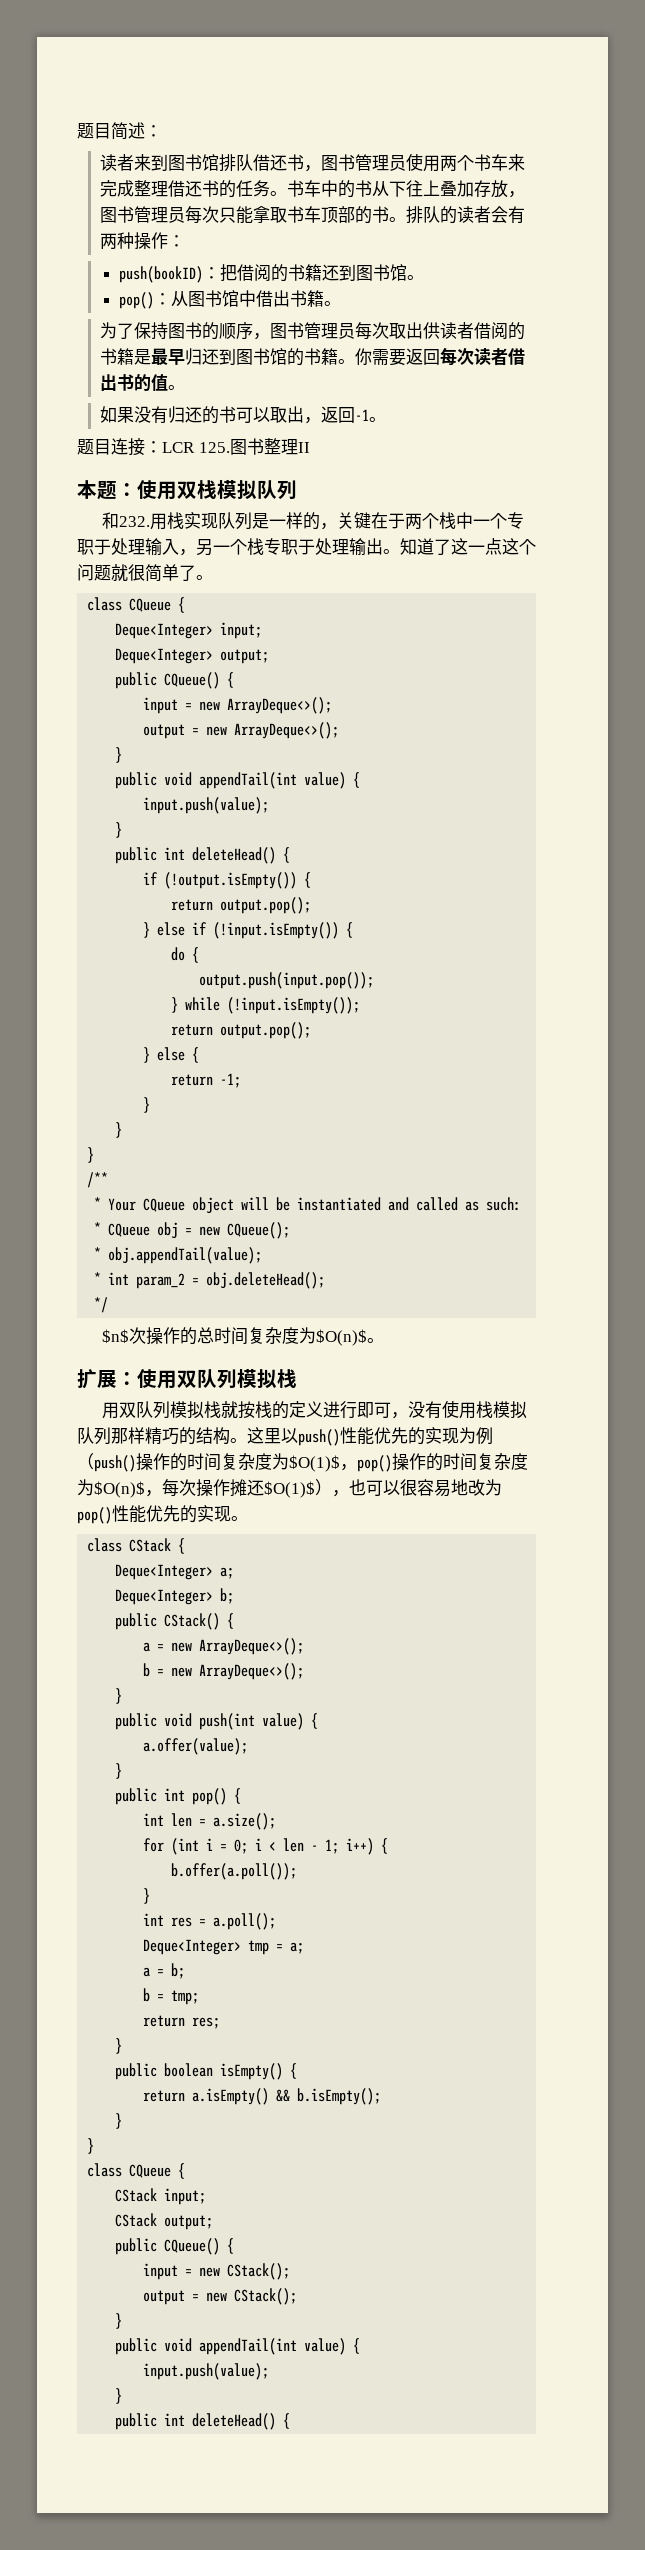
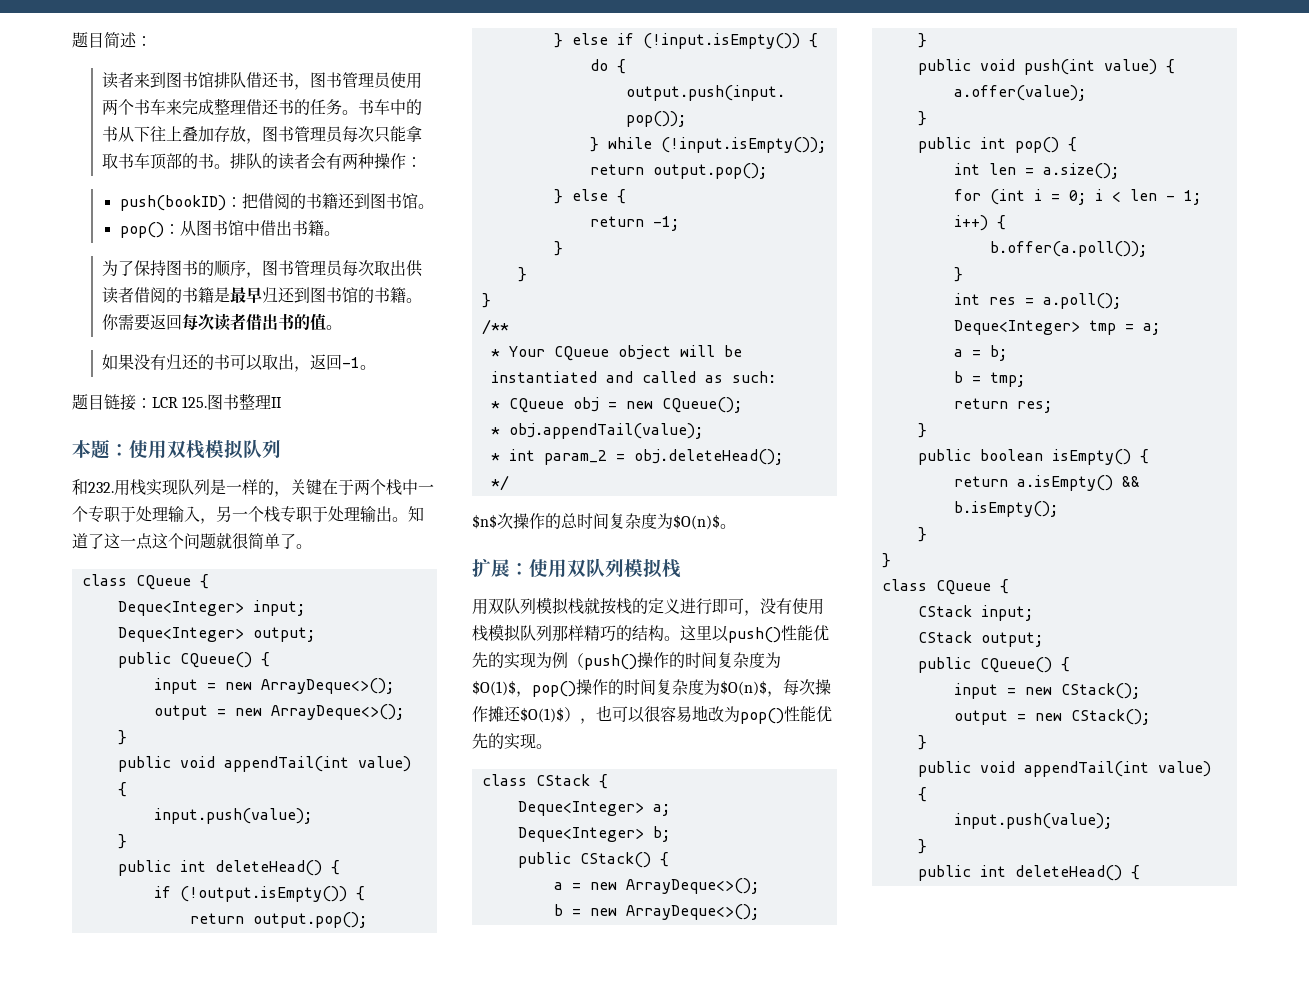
- 题目连接：LCR 125.图书整理II
+ 题目链接：LCR 125.图书整理II

